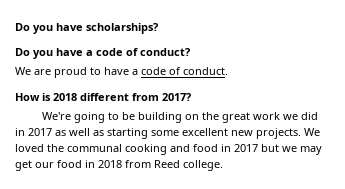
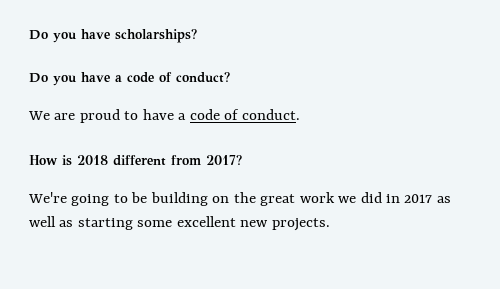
- We loved the communal cooking and food in 2017 but we may get our food in 2018 from Reed college.

